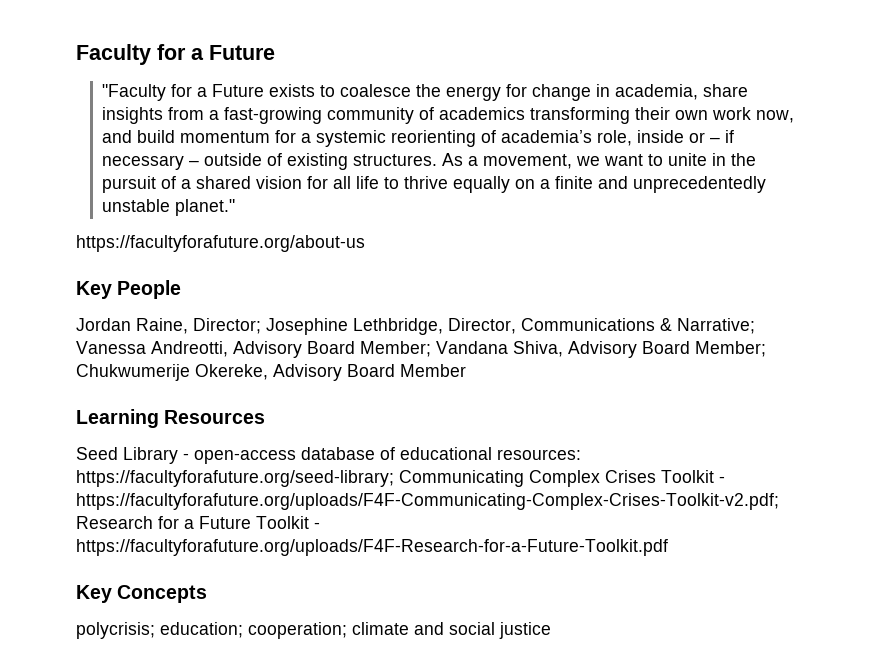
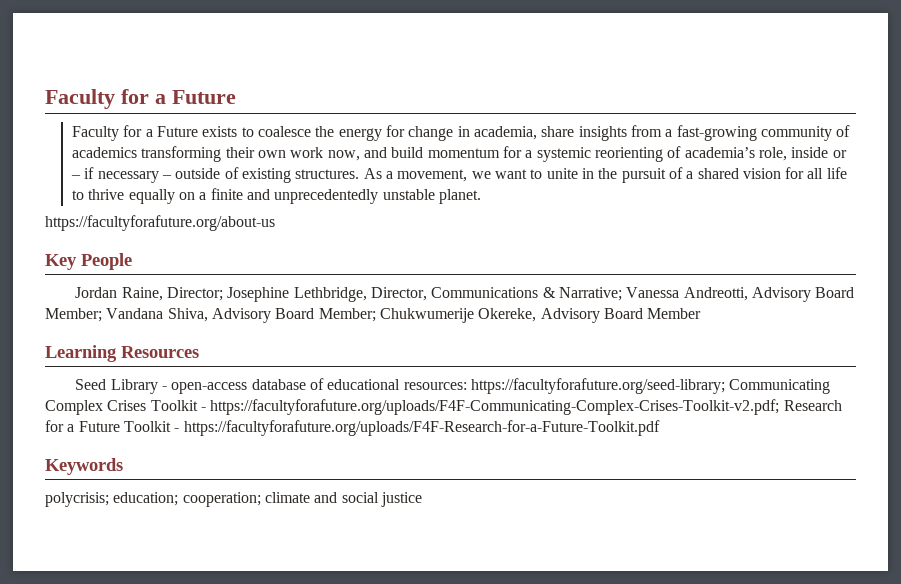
- "Faculty for a Future exists to coalesce the energy for change in academia, share insights from a fast-growing community of academics transforming their own work now, and build momentum for a systemic reorienting of academia’s role, inside or – if necessary – outside of existing structures.
+ Faculty for a Future exists to coalesce the energy for change in academia, share insights from a fast-growing community of academics transforming their own work now, and build momentum for a systemic reorienting of academia’s role, inside or – if necessary – outside of existing structures.
- As a movement, we want to unite in the pursuit of a shared vision for all life to thrive equally on a finite and unprecedentedly unstable planet."
+ As a movement, we want to unite in the pursuit of a shared vision for all life to thrive equally on a finite and unprecedentedly unstable planet.
- Key Concepts
+ Keywords

